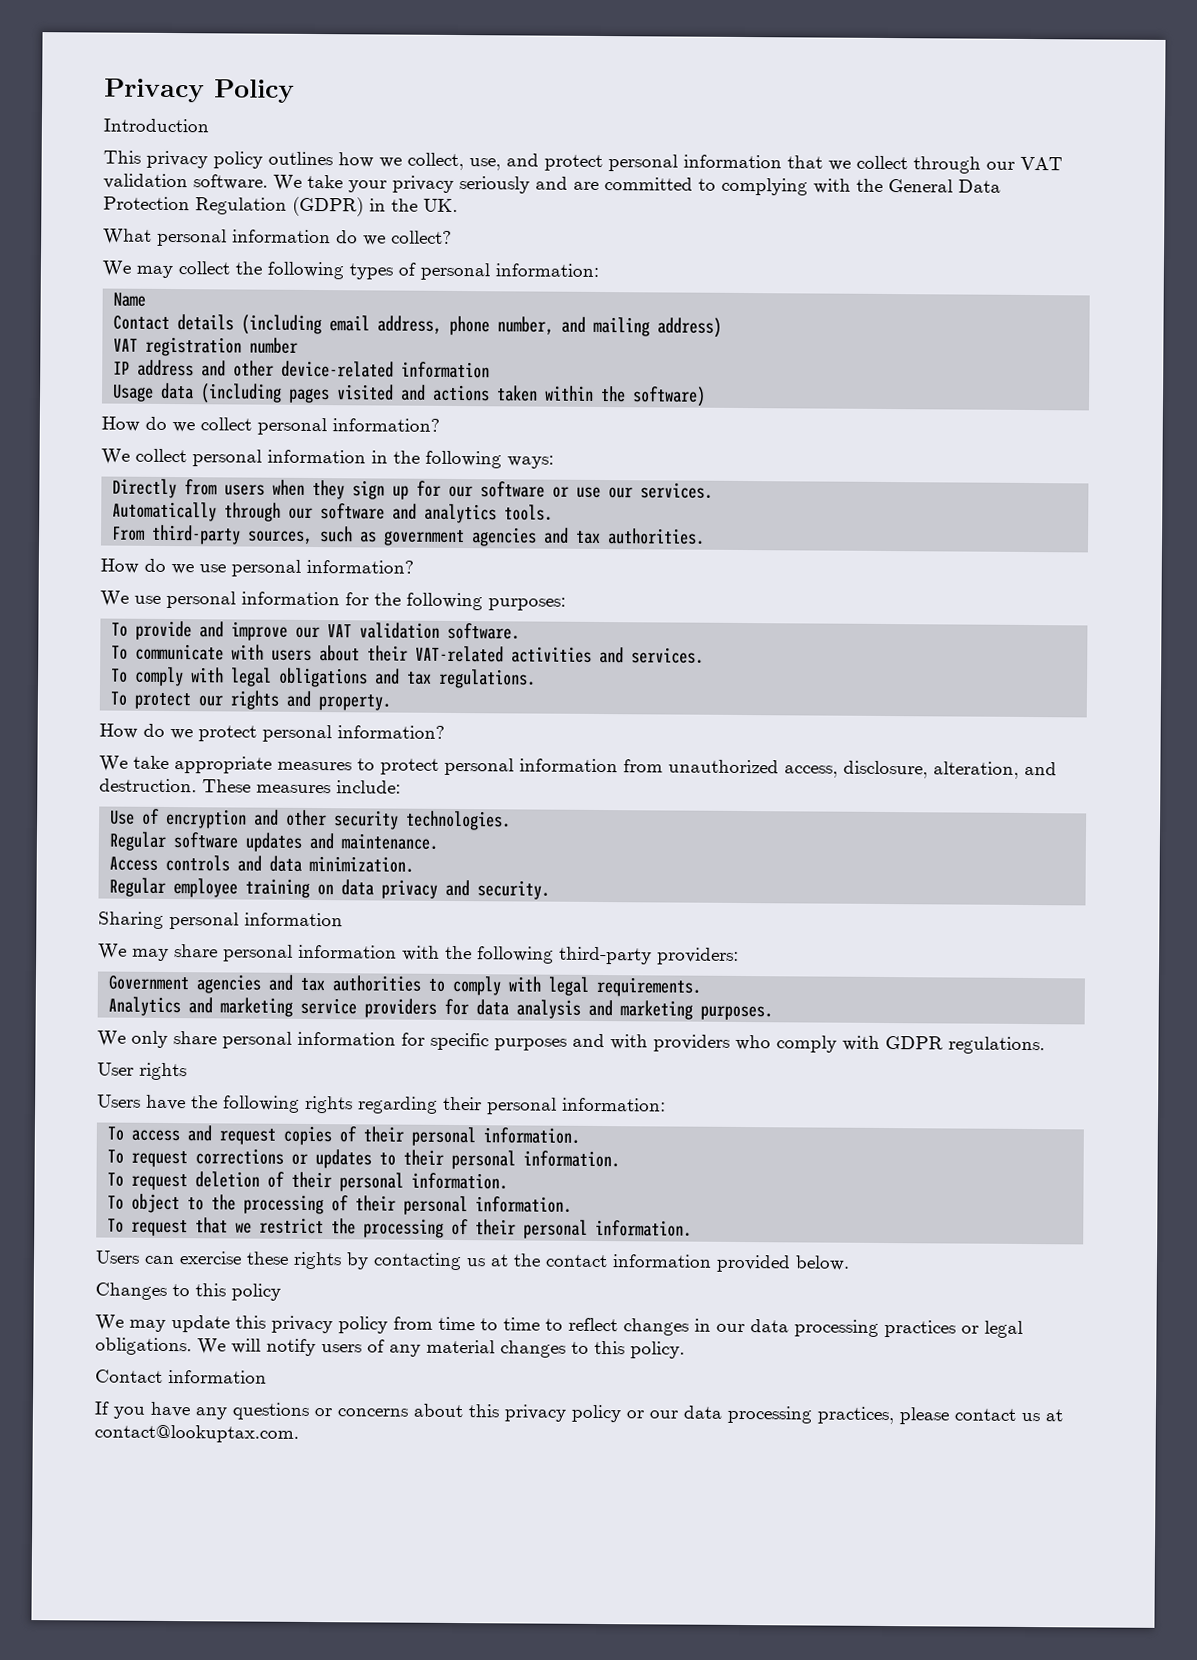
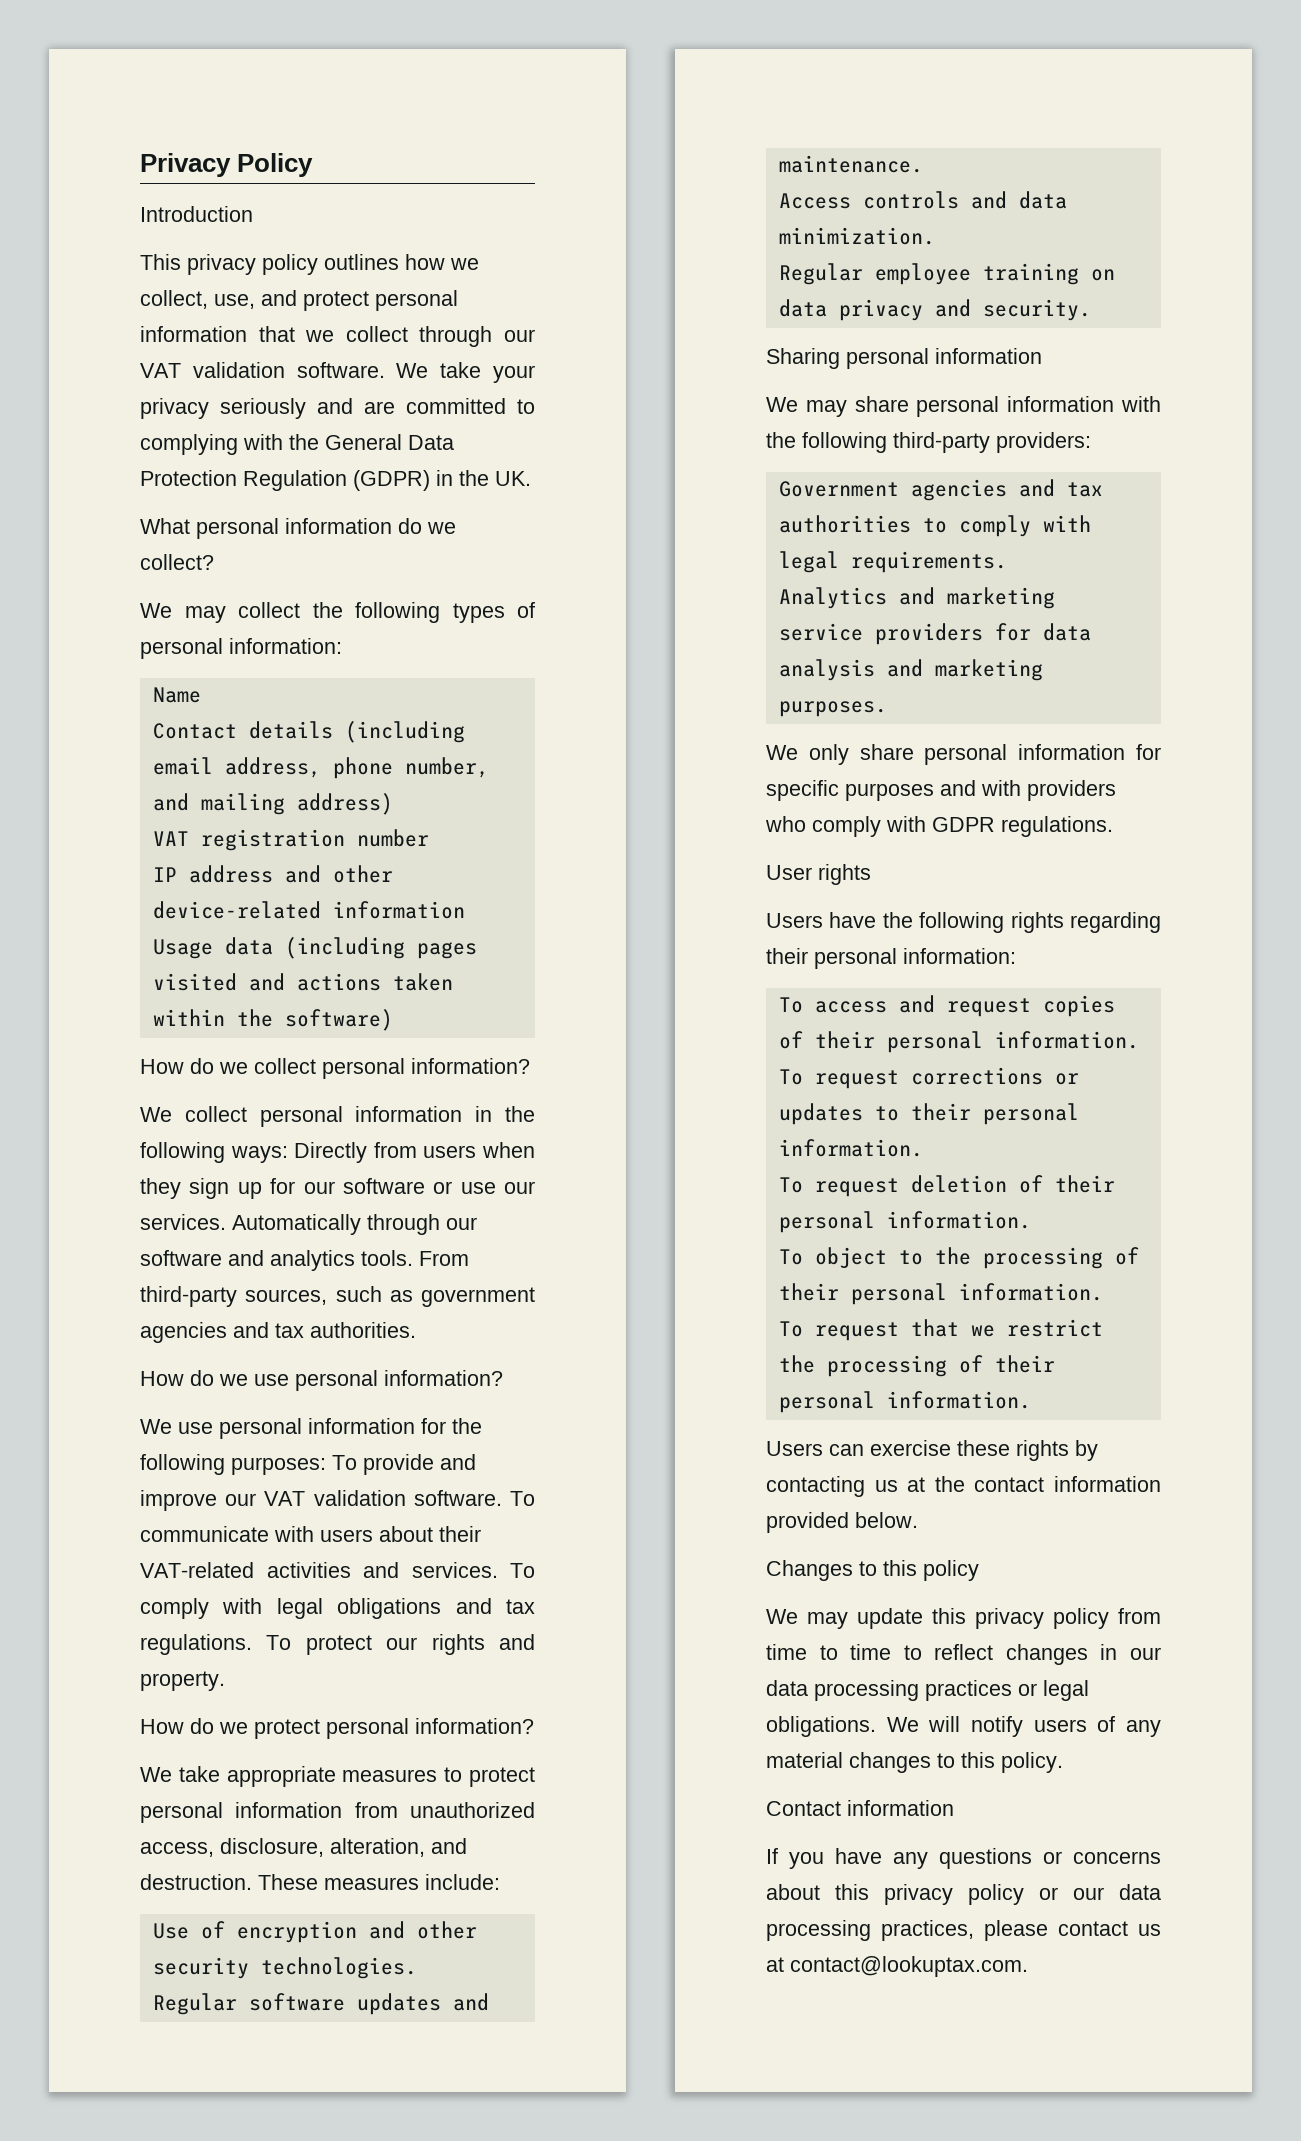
- We collect personal information in the following ways:
- Directly from users when they sign up for our software or use our services.
- Automatically through our software and analytics tools.
- From third-party sources, such as government agencies and tax authorities.
+ We collect personal information in the following ways: Directly from users when they sign up for our software or use our services. Automatically through our software and analytics tools. From third-party sources, such as government agencies and tax authorities.
- We use personal information for the following purposes:
- To provide and improve our VAT validation software.
- To communicate with users about their VAT-related activities and services.
- To comply with legal obligations and tax regulations.
- To protect our rights and property.
+ We use personal information for the following purposes: To provide and improve our VAT validation software. To communicate with users about their VAT-related activities and services. To comply with legal obligations and tax regulations. To protect our rights and property.

